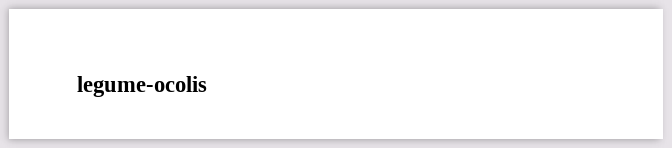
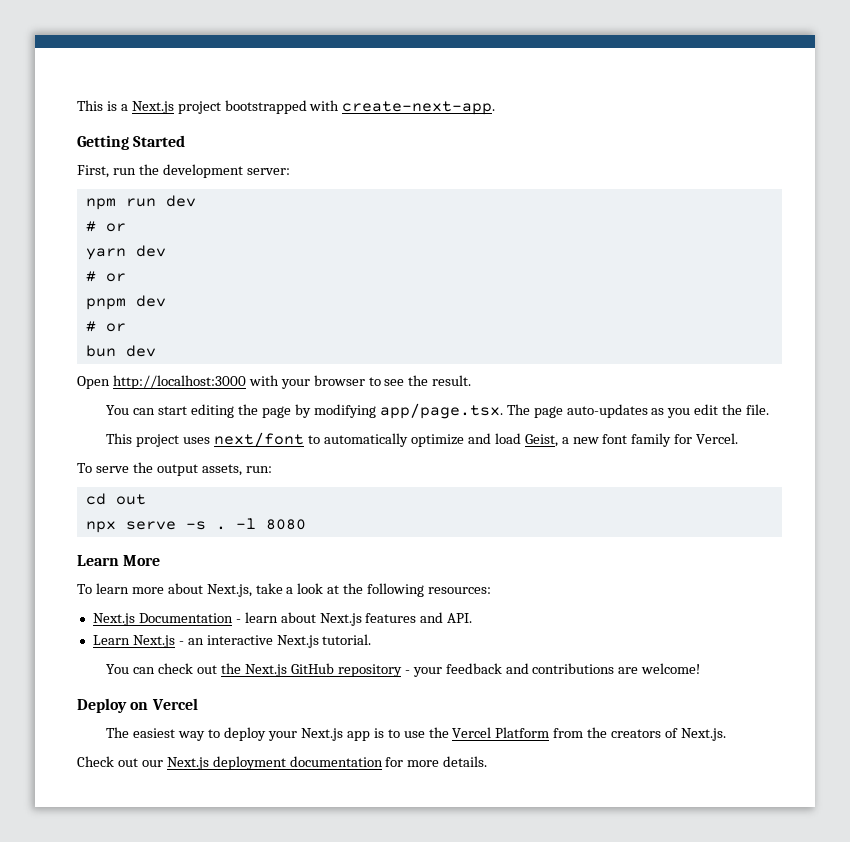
- legume-ocolis
+ This is a Next.js project bootstrapped with create-next-app.
+ Getting Started
+ First, run the development server:
+ npm run dev
+ # or
+ yarn dev
+ # or
+ pnpm dev
+ # or
+ bun dev
+ Open http://localhost:3000 with your browser to see the result.
+ You can start editing the page by modifying app/page.tsx. The page auto-updates as you edit the file.
+ This project uses next/font to automatically optimize and load Geist, a new font family for Vercel.
+ To serve the output assets, run:
+ cd out
+ npx serve -s . -l 8080
+ Learn More
+ To learn more about Next.js, take a look at the following resources:
+ Next.js Documentation - learn about Next.js features and API.
+ Learn Next.js - an interactive Next.js tutorial.
+ You can check out the Next.js GitHub repository - your feedback and contributions are welcome!
+ Deploy on Vercel
+ The easiest way to deploy your Next.js app is to use the Vercel Platform from the creators of Next.js.
+ Check out our Next.js deployment documentation for more details.

